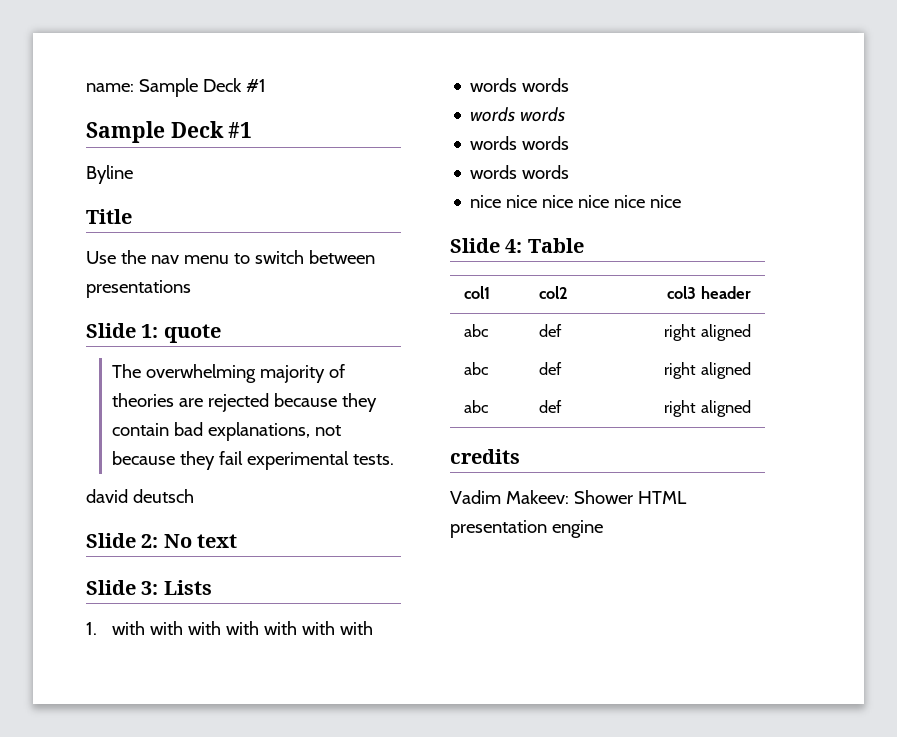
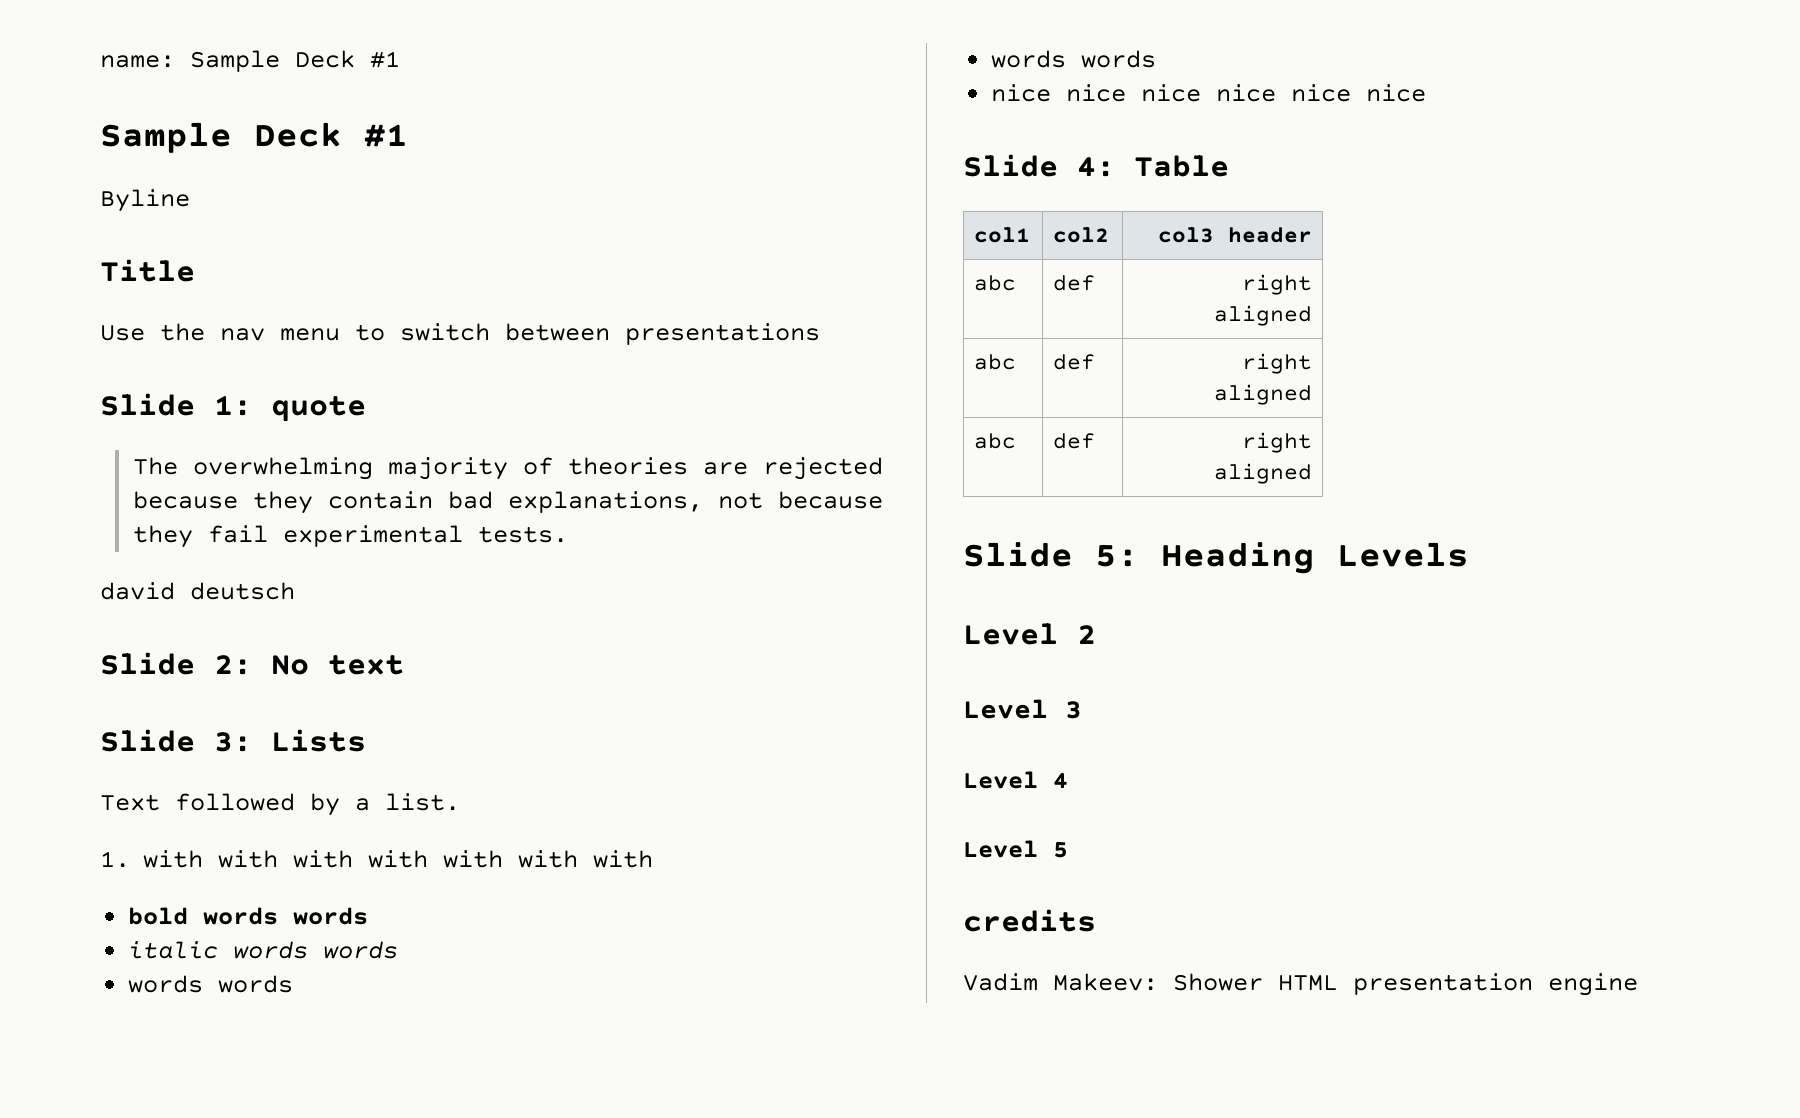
+ Text followed by a list.
  1. with with with with with with with
- words words
- words words
+ bold words words
+ italic words words
+ Slide 5: Heading Levels
+ Level 2
+ Level 3
+ Level 4
+ Level 5

